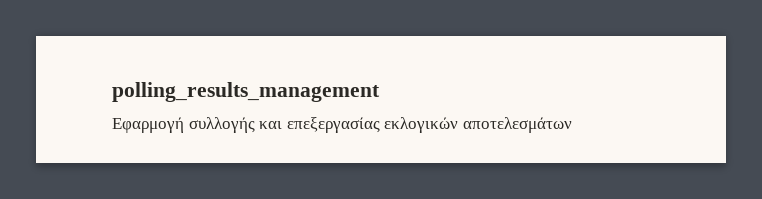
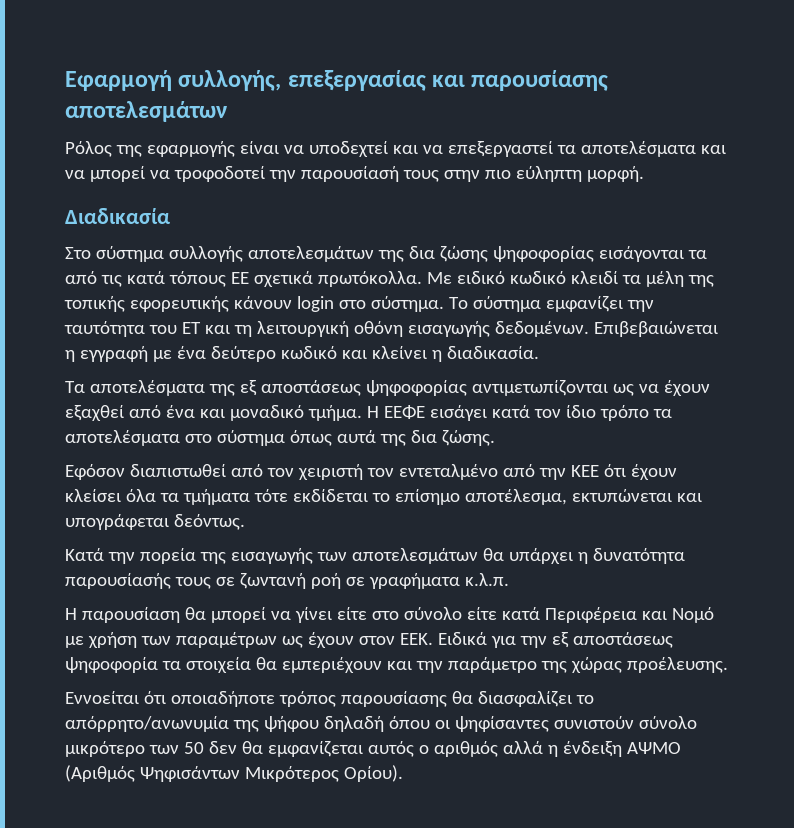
- polling_results_management
- Εφαρμογή συλλογής και επεξεργασίας εκλογικών αποτελεσμάτων
+ Εφαρμογή συλλογής, επεξεργασίας και παρουσίασης αποτελεσμάτων
+ Ρόλος της εφαρμογής είναι να υποδεχτεί και να επεξεργαστεί τα αποτελέσματα και να μπορεί να τροφοδοτεί την παρουσίασή τους στην πιο εύληπτη μορφή.
+ Διαδικασία
+ Στο σύστημα συλλογής αποτελεσμάτων της δια ζώσης ψηφοφορίας εισάγονται τα από τις κατά τόπους ΕΕ σχετικά πρωτόκολλα. Με ειδικό κωδικό κλειδί τα μέλη της τοπικής εφορευτικής κάνουν login στο σύστημα. Το σύστημα εμφανίζει την ταυτότητα του ΕΤ και τη λειτουργική οθόνη εισαγωγής δεδομένων. Επιβεβαιώνεται η εγγραφή με ένα δεύτερο κωδικό και κλείνει η διαδικασία.
+ Τα αποτελέσματα της εξ αποστάσεως ψηφοφορίας αντιμετωπίζονται ως να έχουν εξαχθεί από ένα και μοναδικό τμήμα. Η ΕΕΦΕ εισάγει κατά τον ίδιο τρόπο τα αποτελέσματα στο σύστημα όπως αυτά της δια ζώσης.
+ Εφόσον διαπιστωθεί από τον χειριστή τον εντεταλμένο από την ΚΕΕ ότι έχουν κλείσει όλα τα τμήματα τότε εκδίδεται το επίσημο αποτέλεσμα, εκτυπώνεται και υπογράφεται δεόντως.
+ Κατά την πορεία της εισαγωγής των αποτελεσμάτων θα υπάρχει η δυνατότητα παρουσίασής τους σε ζωντανή ροή σε γραφήματα κ.λ.π.
+ Η παρουσίαση θα μπορεί να γίνει είτε στο σύνολο είτε κατά Περιφέρεια και Νομό με χρήση των παραμέτρων ως έχουν στον ΕΕΚ. Ειδικά για την εξ αποστάσεως ψηφοφορία τα στοιχεία θα εμπεριέχουν και την παράμετρο της χώρας προέλευσης.
+ Εννοείται ότι οποιαδήποτε τρόπος παρουσίασης θα διασφαλίζει το απόρρητο/ανωνυμία της ψήφου δηλαδή όπου οι ψηφίσαντες συνιστούν σύνολο μικρότερο των 50 δεν θα εμφανίζεται αυτός ο αριθμός αλλά η ένδειξη ΑΨΜΟ (Αριθμός Ψηφισάντων Μικρότερος Ορίου).

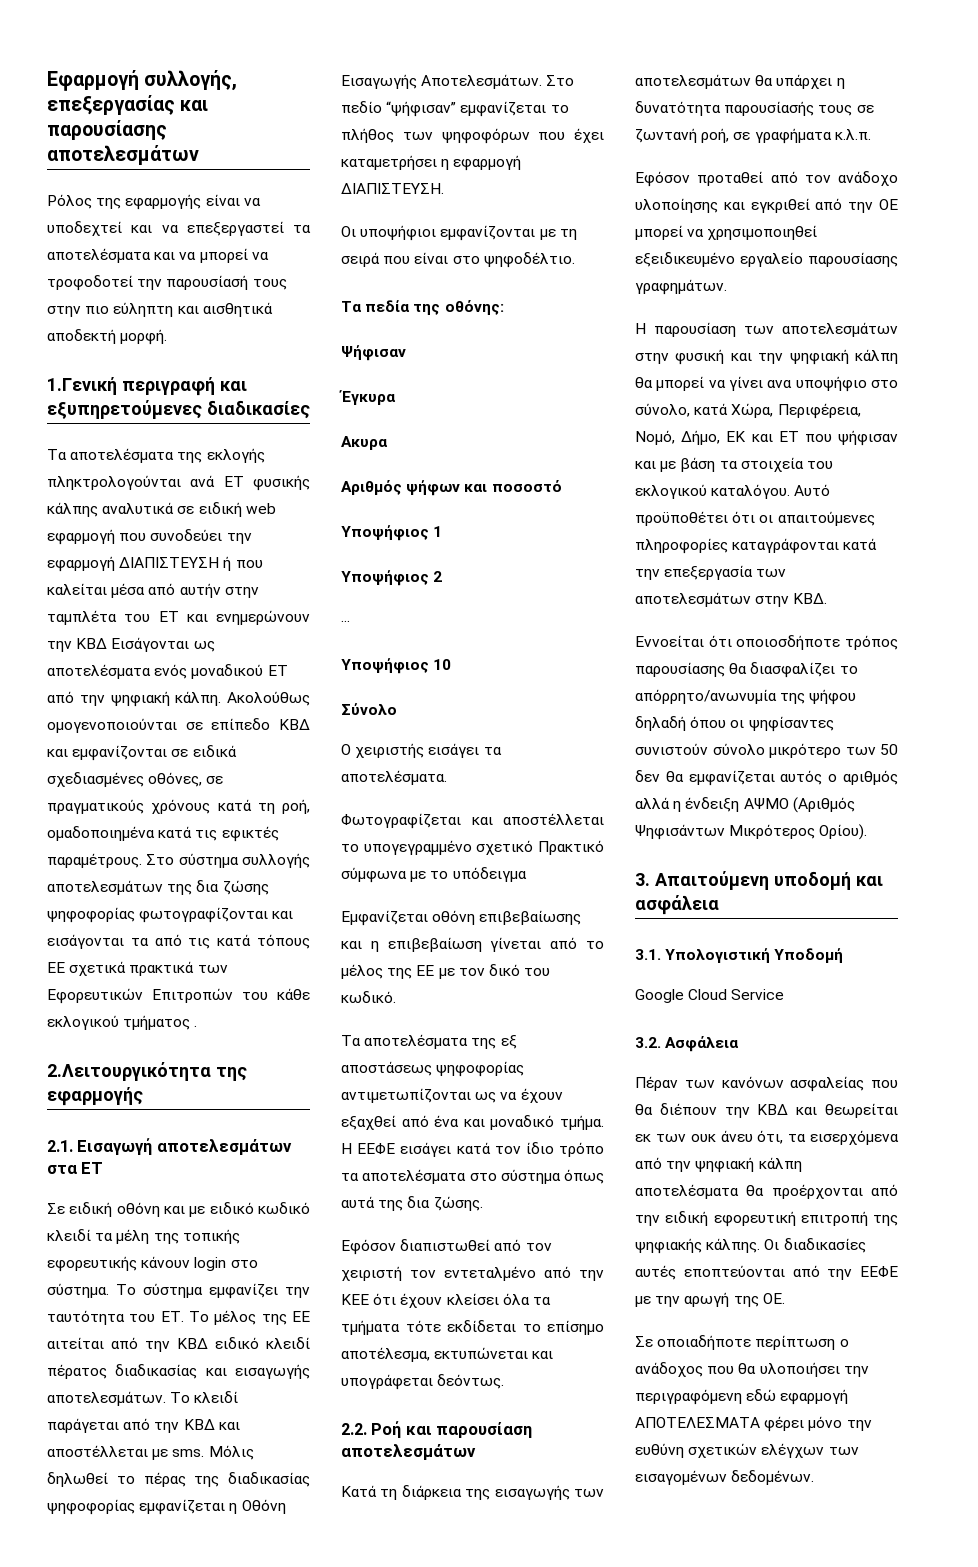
- Ρόλος της εφαρμογής είναι να υποδεχτεί και να επεξεργαστεί τα αποτελέσματα και να μπορεί να τροφοδοτεί την παρουσίασή τους στην πιο εύληπτη μορφή.
- Διαδικασία
- Στο σύστημα συλλογής αποτελεσμάτων της δια ζώσης ψηφοφορίας εισάγονται τα από τις κατά τόπους ΕΕ σχετικά πρωτόκολλα. Με ειδικό κωδικό κλειδί τα μέλη της τοπικής εφορευτικής κάνουν login στο σύστημα.
+ Ρόλος της εφαρμογής είναι να υποδεχτεί και να επεξεργαστεί τα αποτελέσματα και να μπορεί να τροφοδοτεί την παρουσίασή τους στην πιο εύληπτη και αισθητικά αποδεκτή μορφή.
+ 1.Γενική περιγραφή και εξυπηρετούμενες διαδικασίες
+ Τα αποτελέσματα της εκλογής πληκτρολογούνται ανά ΕΤ φυσικής κάλπης αναλυτικά σε ειδική web εφαρμογή που συνοδεύει την εφαρμογή ΔΙΑΠΙΣΤΕΥΣΗ ή που καλείται μέσα από αυτήν στην ταμπλέτα του ΕΤ και ενημερώνουν την ΚΒΔ Εισάγονται ως αποτελέσματα ενός μοναδικού ΕΤ από την ψηφιακή κάλπη. Ακολούθως ομογενοποιούνται σε επίπεδο ΚΒΔ και εμφανίζονται σε ειδικά σχεδιασμένες οθόνες, σε πραγματικούς χρόνους κατά τη ροή, ομαδοποιημένα κατά τις εφικτές παραμέτρους. Στο σύστημα συλλογής αποτελεσμάτων της δια ζώσης ψηφοφορίας φωτογραφίζονται και εισάγονται τα από τις κατά τόπους ΕΕ σχετικά πρακτικά των Εφορευτικών Επιτροπών του κάθε εκλογικού τμήματος .
+ 2.Λειτουργικότητα της εφαρμογής
+ 2.1. Εισαγωγή αποτελεσμάτων στα ΕΤ
+ Σε ειδική οθόνη και με ειδικό κωδικό κλειδί τα μέλη της τοπικής εφορευτικής κάνουν login στο σύστημα.
- Το σύστημα εμφανίζει την ταυτότητα του ΕΤ και τη λειτουργική οθόνη εισαγωγής δεδομένων. Επιβεβαιώνεται η εγγραφή με ένα δεύτερο κωδικό και κλείνει η διαδικασία.
+ Το σύστημα εμφανίζει την ταυτότητα του ΕΤ. Το μέλος της ΕΕ αιτείται από την ΚΒΔ ειδικό κλειδί πέρατος διαδικασίας και εισαγωγής αποτελεσμάτων. Το κλειδί παράγεται από την ΚΒΔ και αποστέλλεται με sms. Μόλις δηλωθεί το πέρας της διαδικασίας ψηφοφορίας εμφανίζεται η Οθόνη Εισαγωγής Αποτελεσμάτων. Στο πεδίο “ψήφισαν” εμφανίζεται το πλήθος των ψηφοφόρων που έχει καταμετρήσει η εφαρμογή ΔΙΑΠΙΣΤΕΥΣΗ.
+ Οι υποψήφιοι εμφανίζονται με τη σειρά που είναι στο ψηφοδέλτιο.
+ Τα πεδία της οθόνης:
+ Ψήφισαν
+ Έγκυρα
+ Ακυρα
+ Αριθμός ψήφων και ποσοστό
+ Υποψήφιος 1
+ Υποψήφιος 2
+ ...
+ Υποψήφιος 10
+ Σύνολο
+ Ο χειριστής εισάγει τα αποτελέσματα.
+ Φωτογραφίζεται και αποστέλλεται το υπογεγραμμένο σχετικό Πρακτικό σύμφωνα με το υπόδειγμα
+ Εμφανίζεται οθόνη επιβεβαίωσης και η επιβεβαίωση γίνεται από το μέλος της ΕΕ με τον δικό του κωδικό.
+ 2.2. Ροή και παρουσίαση αποτελεσμάτων
- Κατά την πορεία της εισαγωγής των αποτελεσμάτων θα υπάρχει η δυνατότητα παρουσίασής τους σε ζωντανή ροή σε γραφήματα κ.λ.π.
+ Κατά τη διάρκεια της εισαγωγής των αποτελεσμάτων θα υπάρχει η δυνατότητα παρουσίασής τους σε ζωντανή ροή, σε γραφήματα κ.λ.π.
- Η παρουσίαση θα μπορεί να γίνει είτε στο σύνολο είτε κατά Περιφέρεια και Νομό με χρήση των παραμέτρων ως έχουν στον ΕΕΚ. Ειδικά για την εξ αποστάσεως ψηφοφορία τα στοιχεία θα εμπεριέχουν και την παράμετρο της χώρας προέλευσης.
+ Εφόσον προταθεί από τον ανάδοχο υλοποίησης και εγκριθεί από την ΟΕ μπορεί να χρησιμοποιηθεί εξειδικευμένο εργαλείο παρουσίασης γραφημάτων.
+ Η παρουσίαση των αποτελεσμάτων στην φυσική και την ψηφιακή κάλπη θα μπορεί να γίνει ανα υποψήφιο στο σύνολο, κατά Χώρα, Περιφέρεια, Νομό, Δήμο, ΕΚ και ΕΤ που ψήφισαν και με βάση τα στοιχεία του εκλογικού καταλόγου. Αυτό προϋποθέτει ότι οι απαιτούμενες πληροφορίες καταγράφονται κατά την επεξεργασία των αποτελεσμάτων στην ΚΒΔ.
- Εννοείται ότι οποιαδήποτε τρόπος παρουσίασης θα διασφαλίζει το απόρρητο/ανωνυμία της ψήφου δηλαδή όπου οι ψηφίσαντες συνιστούν σύνολο μικρότερο των 50 δεν θα εμφανίζεται αυτός ο αριθμός αλλά η ένδειξη ΑΨΜΟ (Αριθμός Ψηφισάντων Μικρότερος Ορίου).
+ Εννοείται ότι οποιοσδήποτε τρόπος παρουσίασης θα διασφαλίζει το απόρρητο/ανωνυμία της ψήφου δηλαδή όπου οι ψηφίσαντες συνιστούν σύνολο μικρότερο των 50 δεν θα εμφανίζεται αυτός ο αριθμός αλλά η ένδειξη ΑΨΜΟ (Αριθμός Ψηφισάντων Μικρότερος Ορίου).
+ 3. Απαιτούμενη υποδομή και ασφάλεια
+ 3.1. Υπολογιστική Υποδομή
+ Google Cloud Service
+ 3.2. Ασφάλεια
+ Πέραν των κανόνων ασφαλείας που θα διέπουν την ΚΒΔ και θεωρείται εκ των ουκ άνευ ότι, τα εισερχόμενα από την ψηφιακή κάλπη αποτελέσματα θα προέρχονται από την ειδική εφορευτική επιτροπή της ψηφιακής κάλπης. Οι διαδικασίες αυτές εποπτεύονται από την ΕΕΦΕ με την αρωγή της ΟΕ.
+ Σε οποιαδήποτε περίπτωση ο ανάδοχος που θα υλοποιήσει την περιγραφόμενη εδώ εφαρμογή ΑΠΟΤΕΛΕΣΜΑΤΑ φέρει μόνο την ευθύνη σχετικών ελέγχων των εισαγομένων δεδομένων.

